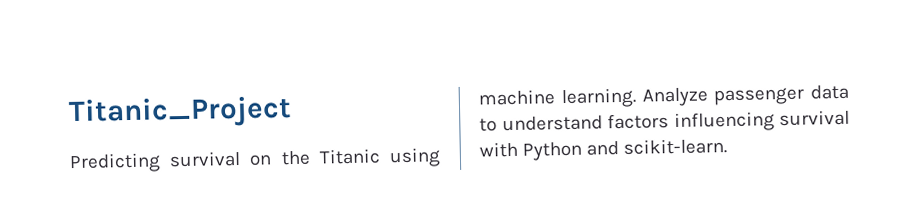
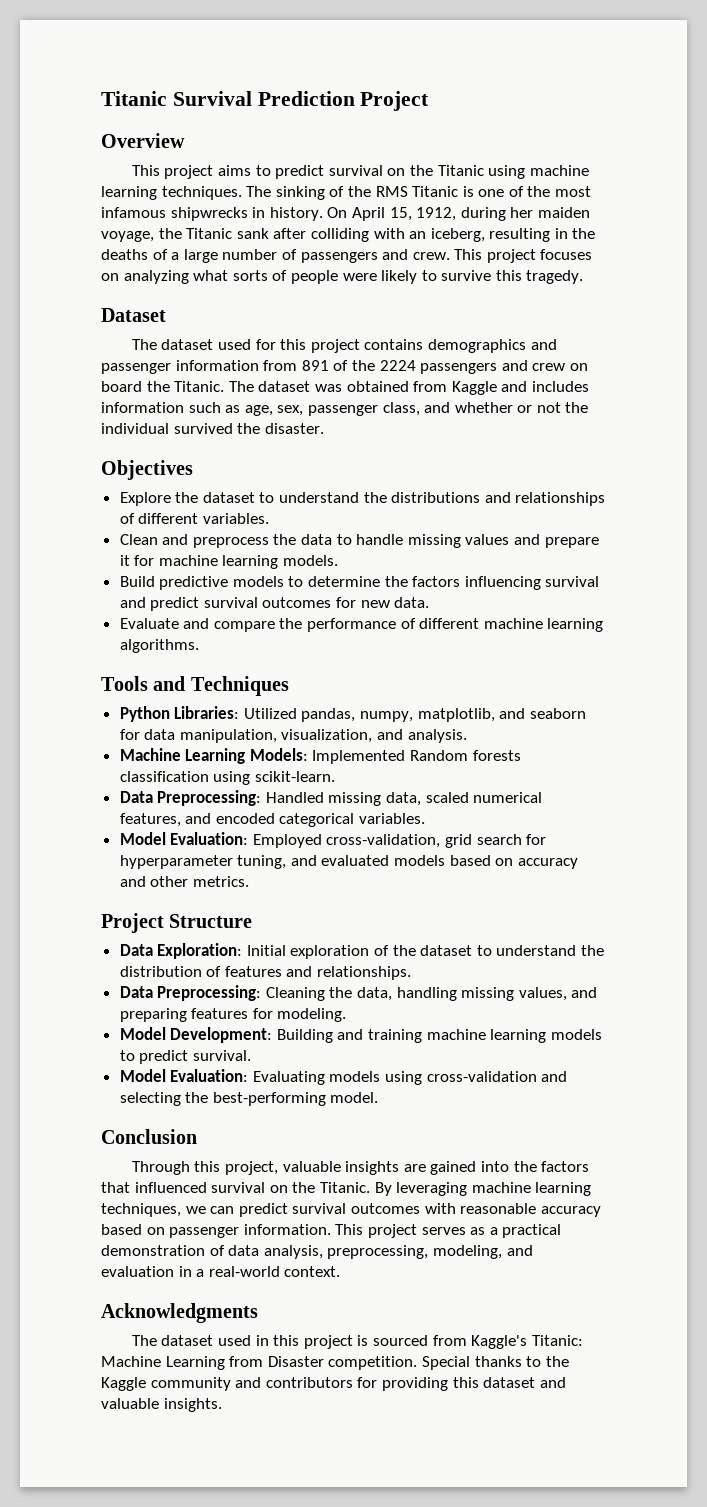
- Titanic_Project
- Predicting survival on the Titanic using machine learning. Analyze passenger data to understand factors influencing survival with Python and scikit-learn.
+ Titanic Survival Prediction Project
+ Overview
+ This project aims to predict survival on the Titanic using machine learning techniques. The sinking of the RMS Titanic is one of the most infamous shipwrecks in history. On April 15, 1912, during her maiden voyage, the Titanic sank after colliding with an iceberg, resulting in the deaths of a large number of passengers and crew. This project focuses on analyzing what sorts of people were likely to survive this tragedy.
+ Dataset
+ The dataset used for this project contains demographics and passenger information from 891 of the 2224 passengers and crew on board the Titanic. The dataset was obtained from Kaggle and includes information such as age, sex, passenger class, and whether or not the individual survived the disaster.
+ Objectives
+ Explore the dataset to understand the distributions and relationships of different variables.
+ Clean and preprocess the data to handle missing values and prepare it for machine learning models.
+ Build predictive models to determine the factors influencing survival and predict survival outcomes for new data.
+ Evaluate and compare the performance of different machine learning algorithms.
+ Tools and Techniques
+ Python Libraries: Utilized pandas, numpy, matplotlib, and seaborn for data manipulation, visualization, and analysis.
+ Machine Learning Models: Implemented Random forests classification using scikit-learn.
+ Data Preprocessing: Handled missing data, scaled numerical features, and encoded categorical variables.
+ Model Evaluation: Employed cross-validation, grid search for hyperparameter tuning, and evaluated models based on accuracy and other metrics.
+ Project Structure
+ Data Exploration: Initial exploration of the dataset to understand the distribution of features and relationships.
+ Data Preprocessing: Cleaning the data, handling missing values, and preparing features for modeling.
+ Model Development: Building and training machine learning models to predict survival.
+ Model Evaluation: Evaluating models using cross-validation and selecting the best-performing model.
+ Conclusion
+ Through this project, valuable insights are gained into the factors that influenced survival on the Titanic. By leveraging machine learning techniques, we can predict survival outcomes with reasonable accuracy based on passenger information. This project serves as a practical demonstration of data analysis, preprocessing, modeling, and evaluation in a real-world context.
+ Acknowledgments
+ The dataset used in this project is sourced from Kaggle's Titanic: Machine Learning from Disaster competition. Special thanks to the Kaggle community and contributors for providing this dataset and valuable insights.

